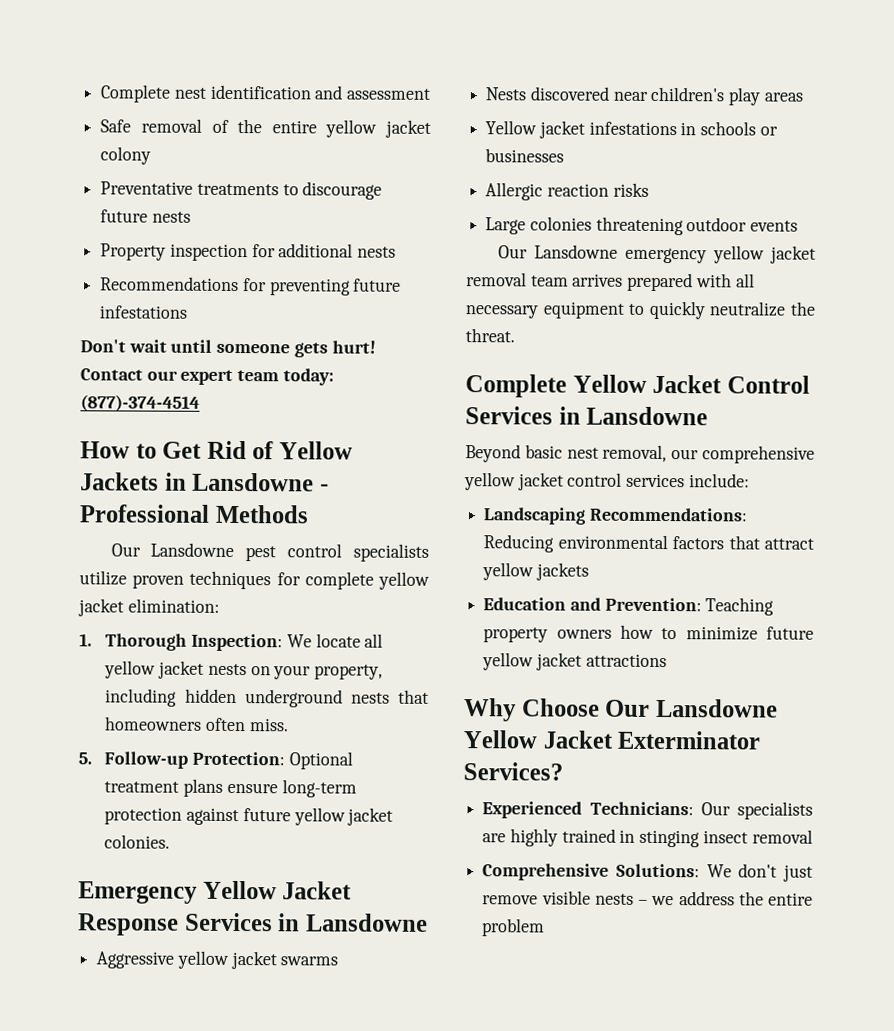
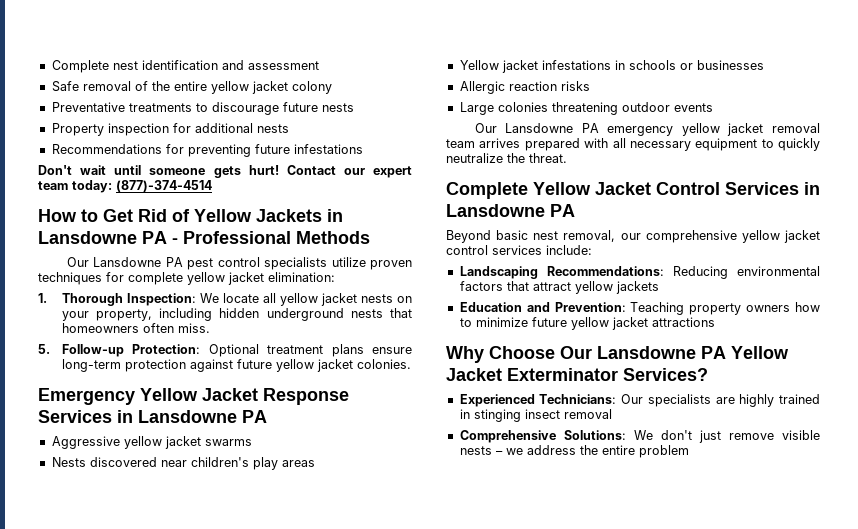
- How to Get Rid of Yellow Jackets in Lansdowne - Professional Methods
+ How to Get Rid of Yellow Jackets in Lansdowne PA - Professional Methods
- Our Lansdowne pest control specialists utilize proven techniques for complete yellow jacket elimination:
+ Our Lansdowne PA pest control specialists utilize proven techniques for complete yellow jacket elimination:
- Emergency Yellow Jacket Response Services in Lansdowne
+ Emergency Yellow Jacket Response Services in Lansdowne PA
- Our Lansdowne emergency yellow jacket removal team arrives prepared with all necessary equipment to quickly neutralize the threat.
+ Our Lansdowne PA emergency yellow jacket removal team arrives prepared with all necessary equipment to quickly neutralize the threat.
- Complete Yellow Jacket Control Services in Lansdowne
+ Complete Yellow Jacket Control Services in Lansdowne PA
- Why Choose Our Lansdowne Yellow Jacket Exterminator Services?
+ Why Choose Our Lansdowne PA Yellow Jacket Exterminator Services?

